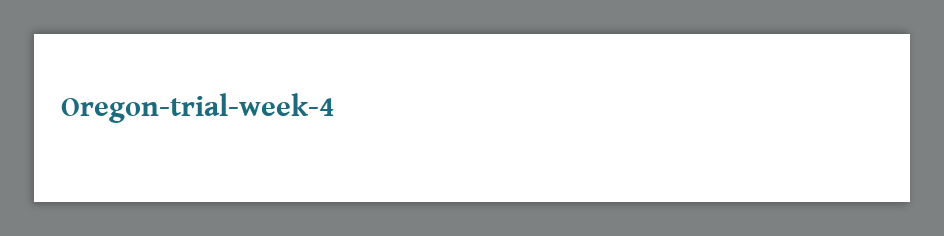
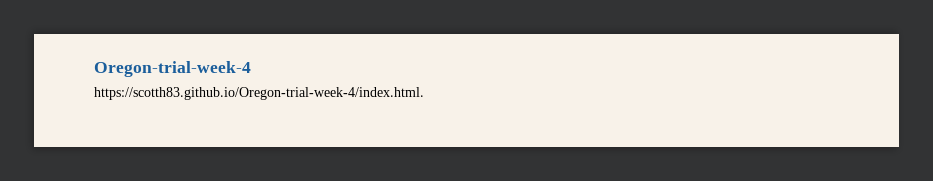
+ https://scotth83.github.io/Oregon-trial-week-4/index.html.

